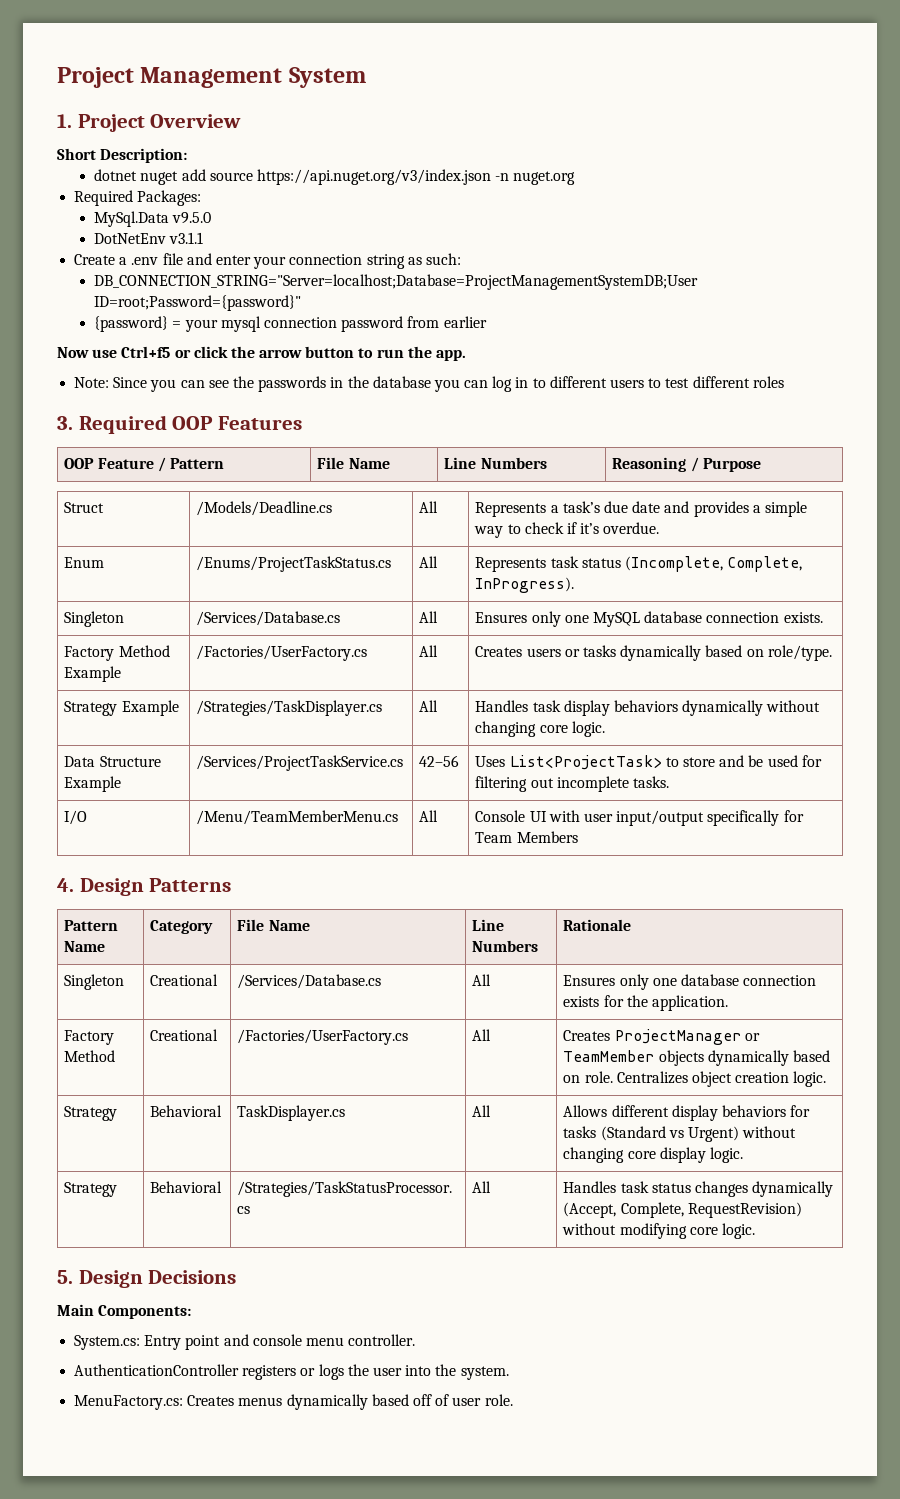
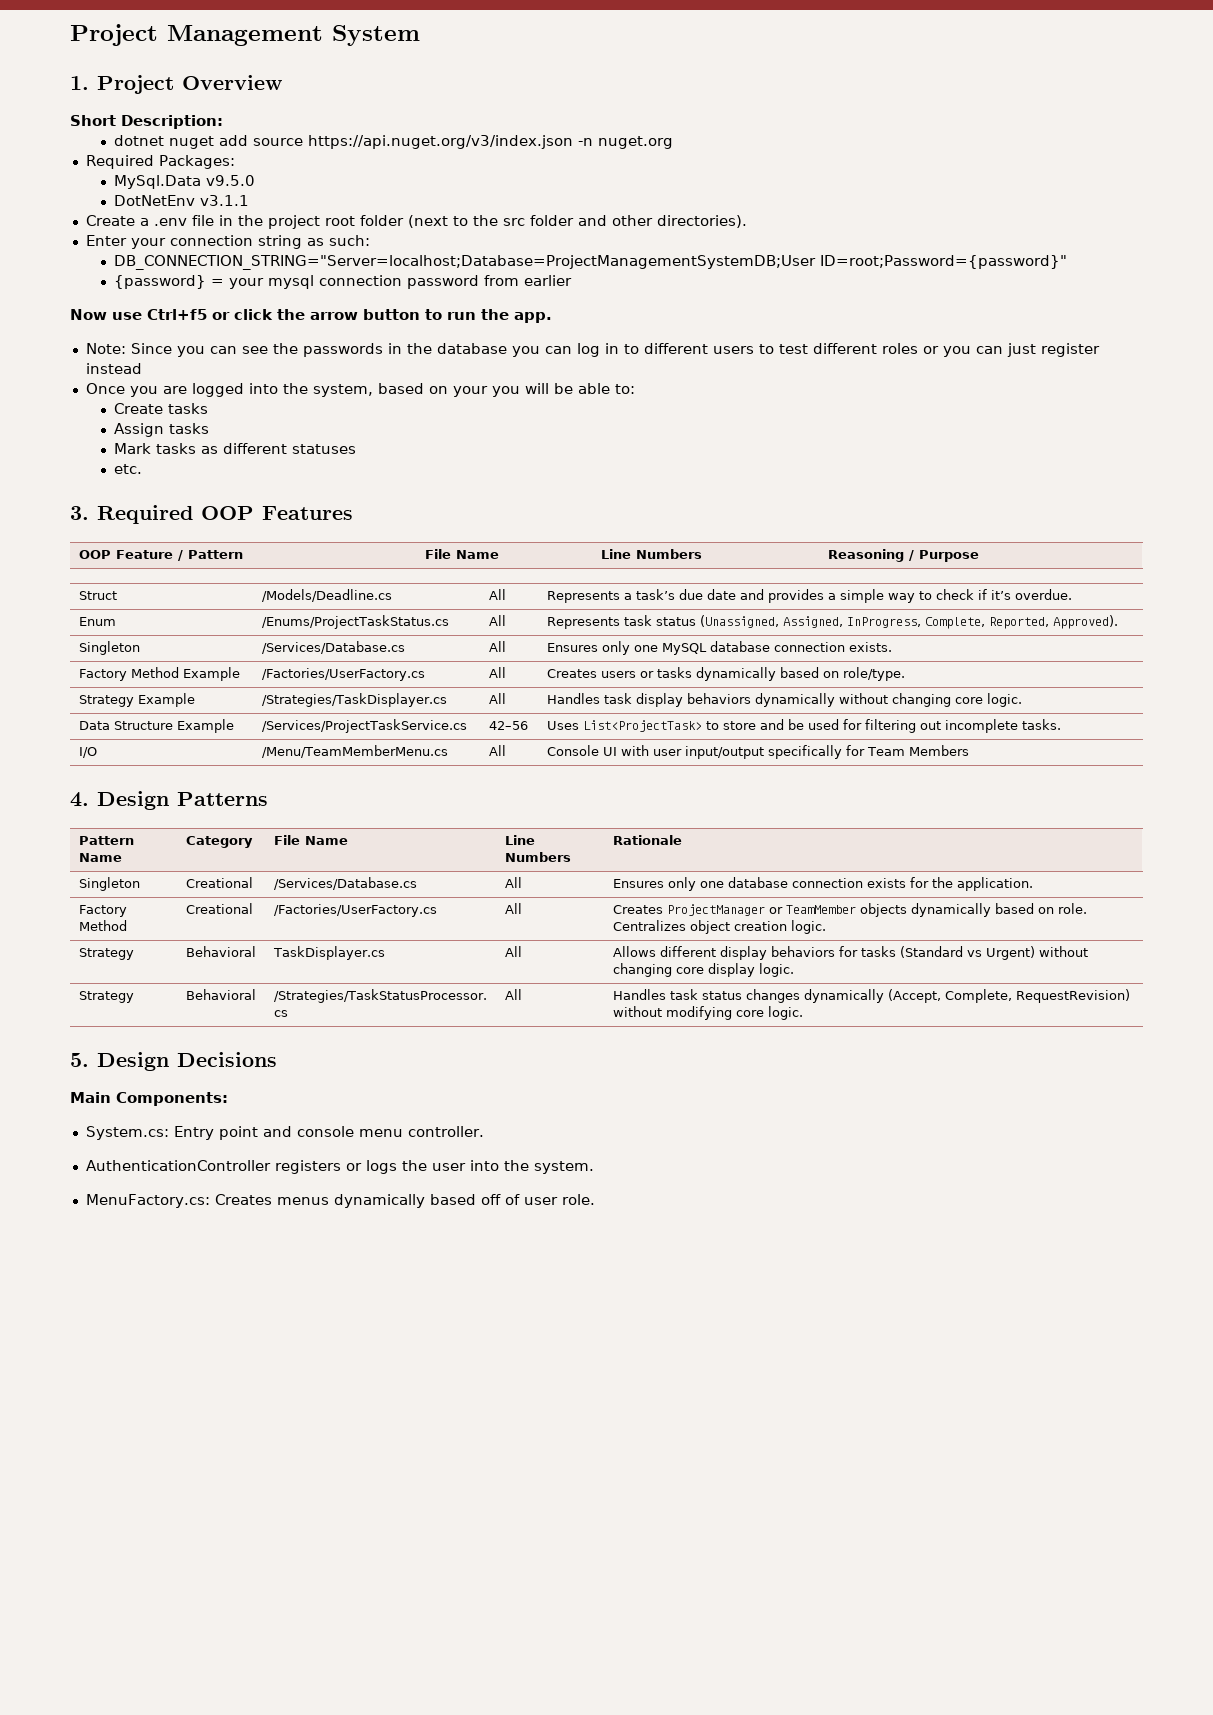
- Create a .env file and enter your connection string as such:
+ Create a .env file in the project root folder (next to the src folder and other directories).
+ Enter your connection string as such:
- Note: Since you can see the passwords in the database you can log in to different users to test different roles
+ Note: Since you can see the passwords in the database you can log in to different users to test different roles or you can just register instead
+ Once you are logged into the system, based on your you will be able to:
+ Create tasks
+ Assign tasks
+ Mark tasks as different statuses
+ etc.
- Enum | /Enums/ProjectTaskStatus.cs | All | Represents task status (Incomplete, Complete, InProgress).
+ Enum | /Enums/ProjectTaskStatus.cs | All | Represents task status (Unassigned, Assigned, InProgress, Complete, Reported, Approved).

